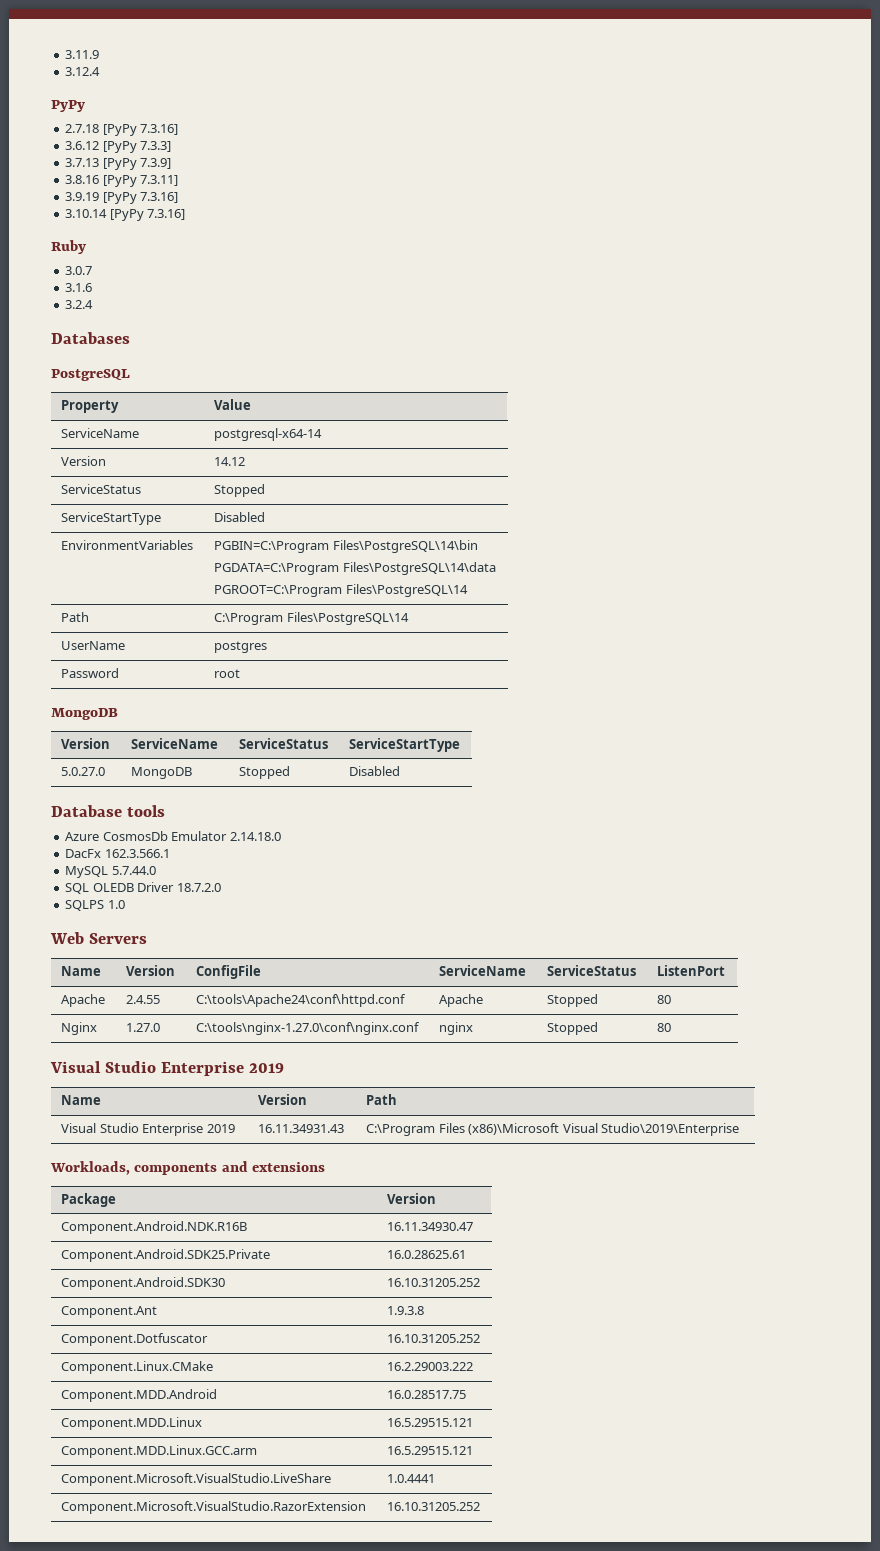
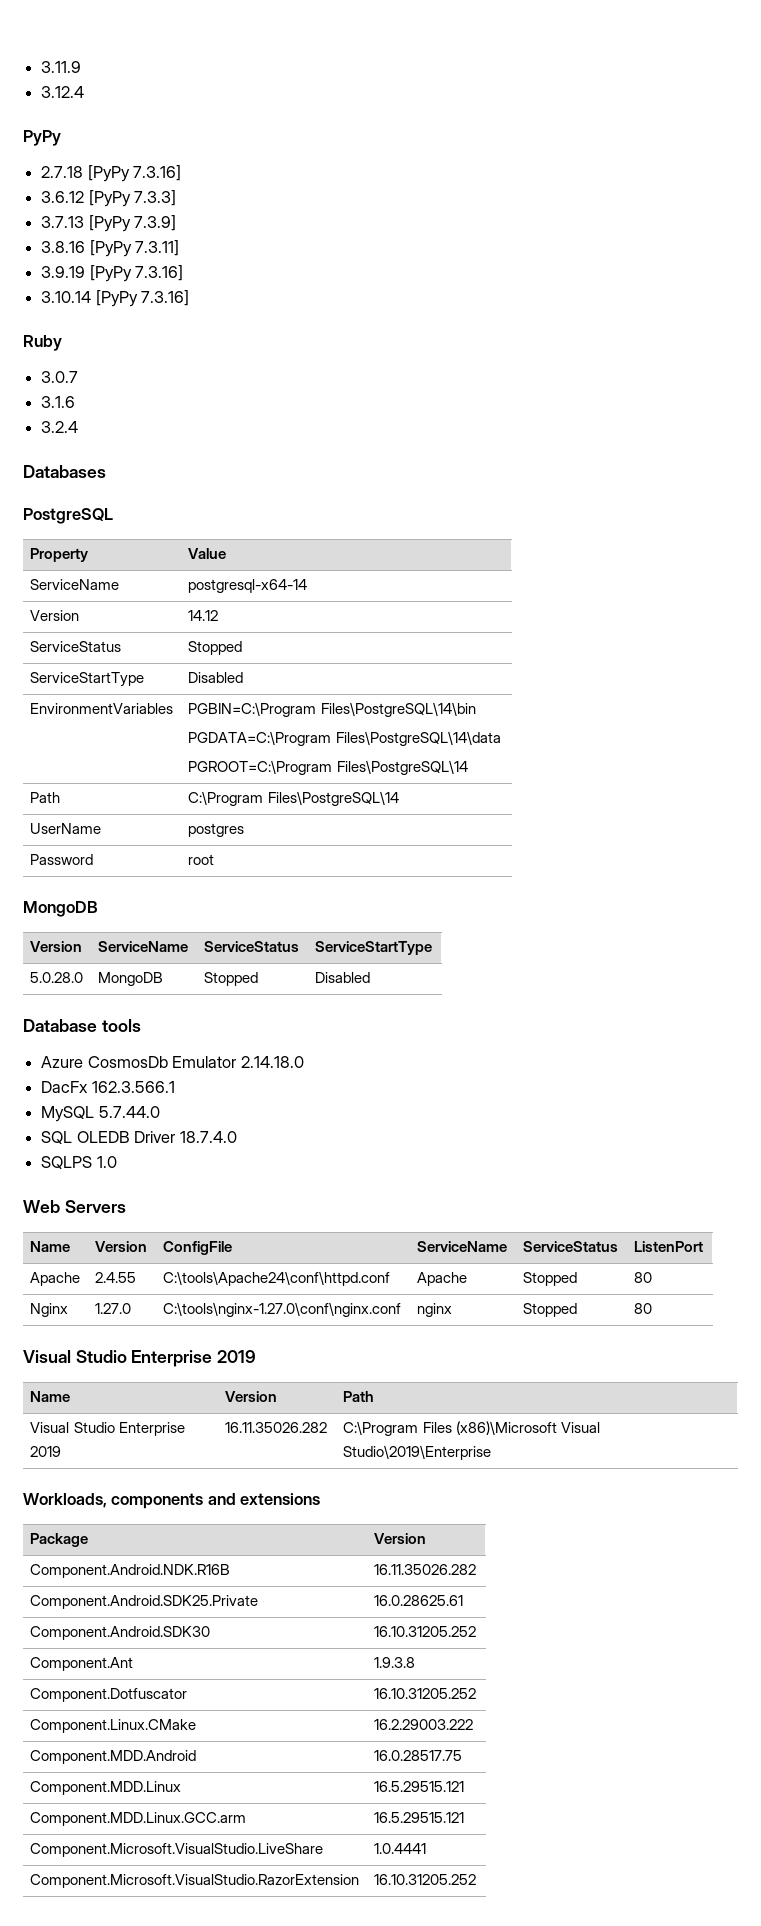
- 5.0.27.0 | MongoDB | Stopped | Disabled
+ 5.0.28.0 | MongoDB | Stopped | Disabled
- SQL OLEDB Driver 18.7.2.0
+ SQL OLEDB Driver 18.7.4.0
- Visual Studio Enterprise 2019 | 16.11.34931.43 | C:\Program Files (x86)\Microsoft Visual Studio\2019\Enterprise
+ Visual Studio Enterprise 2019 | 16.11.35026.282 | C:\Program Files (x86)\Microsoft Visual Studio\2019\Enterprise
- Component.Android.NDK.R16B | 16.11.34930.47
+ Component.Android.NDK.R16B | 16.11.35026.282

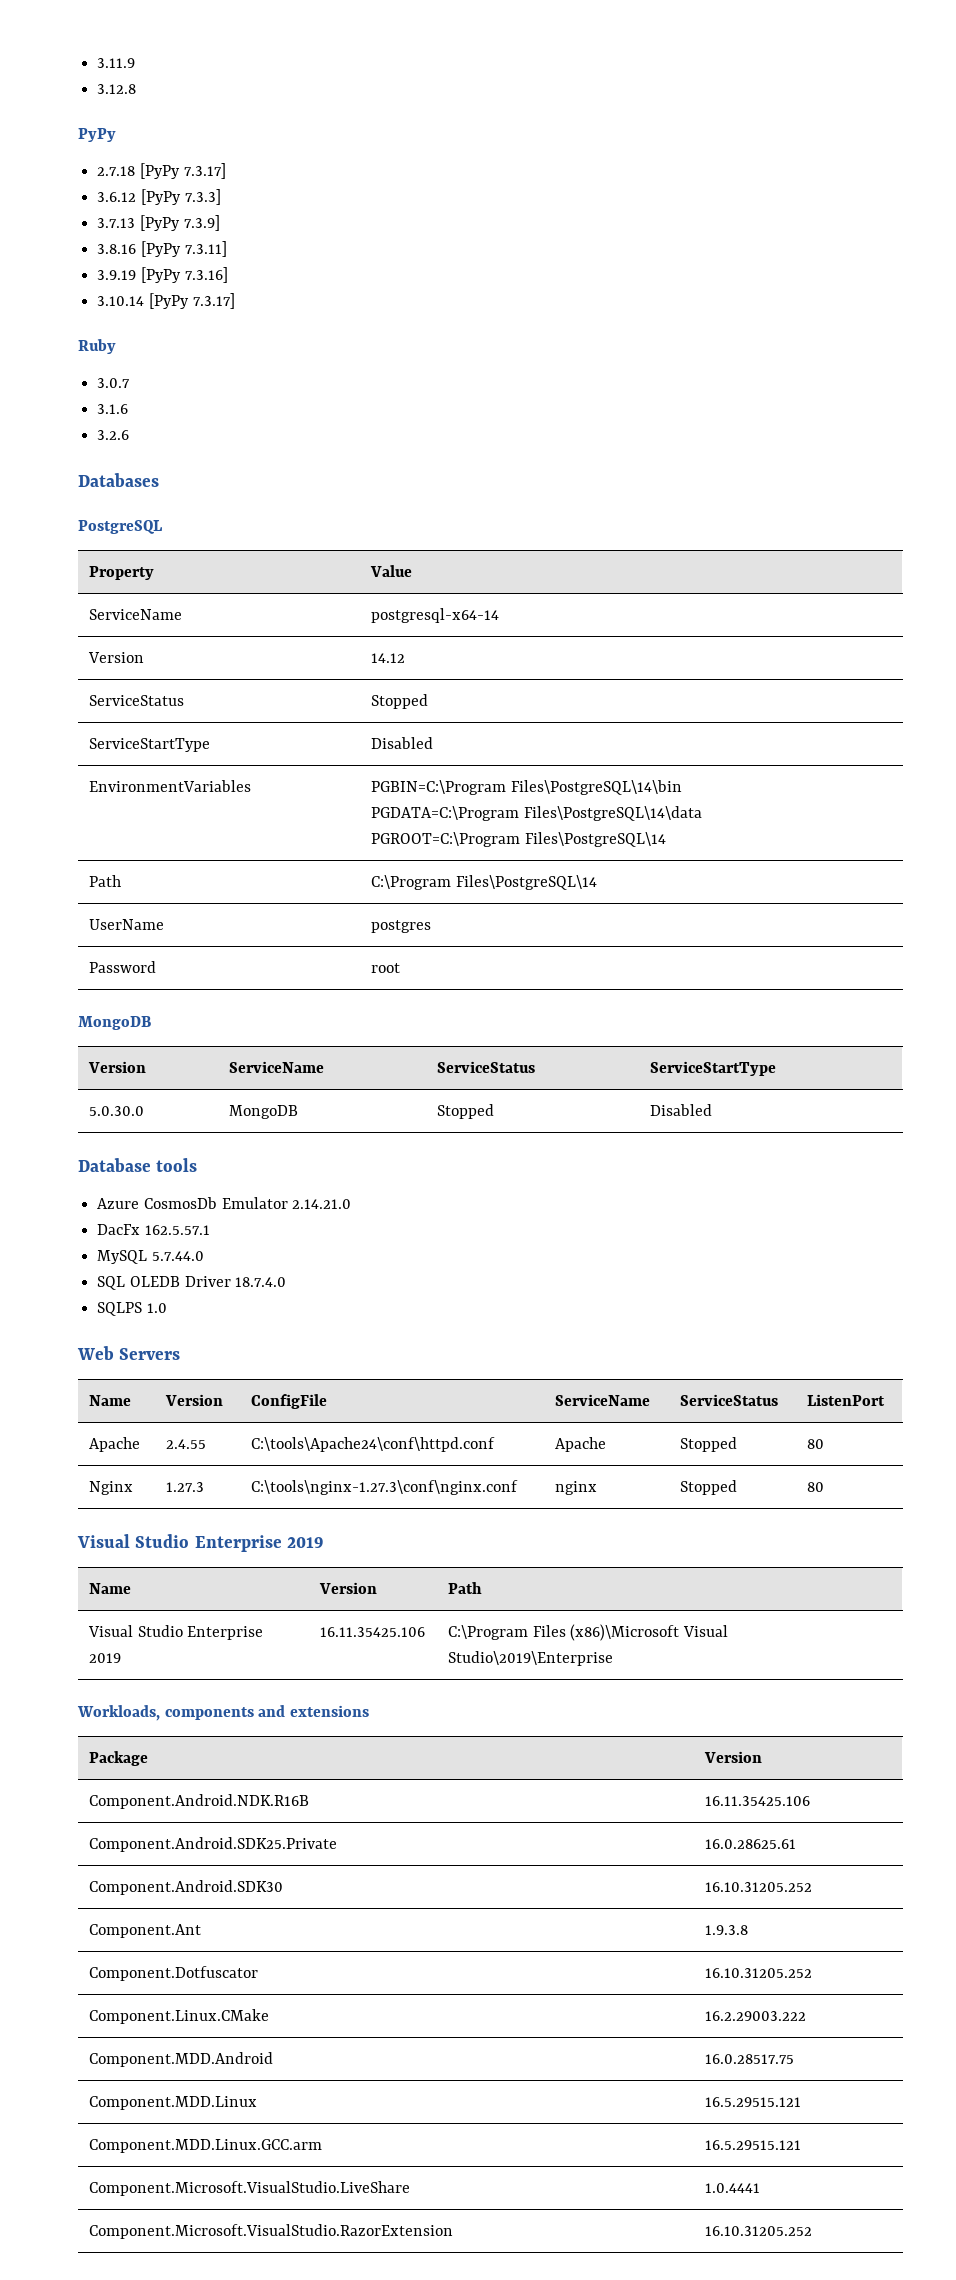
- 3.12.4
+ 3.12.8
- 2.7.18 [PyPy 7.3.16]
+ 2.7.18 [PyPy 7.3.17]
- 3.10.14 [PyPy 7.3.16]
+ 3.10.14 [PyPy 7.3.17]
- 3.2.4
+ 3.2.6
- 5.0.28.0 | MongoDB | Stopped | Disabled
+ 5.0.30.0 | MongoDB | Stopped | Disabled
- Azure CosmosDb Emulator 2.14.18.0
+ Azure CosmosDb Emulator 2.14.21.0
- DacFx 162.3.566.1
+ DacFx 162.5.57.1
- Nginx | 1.27.0 | C:\tools\nginx-1.27.0\conf\nginx.conf | nginx | Stopped | 80
+ Nginx | 1.27.3 | C:\tools\nginx-1.27.3\conf\nginx.conf | nginx | Stopped | 80
- Visual Studio Enterprise 2019 | 16.11.35026.282 | C:\Program Files (x86)\Microsoft Visual Studio\2019\Enterprise
+ Visual Studio Enterprise 2019 | 16.11.35425.106 | C:\Program Files (x86)\Microsoft Visual Studio\2019\Enterprise
- Component.Android.NDK.R16B | 16.11.35026.282
+ Component.Android.NDK.R16B | 16.11.35425.106

